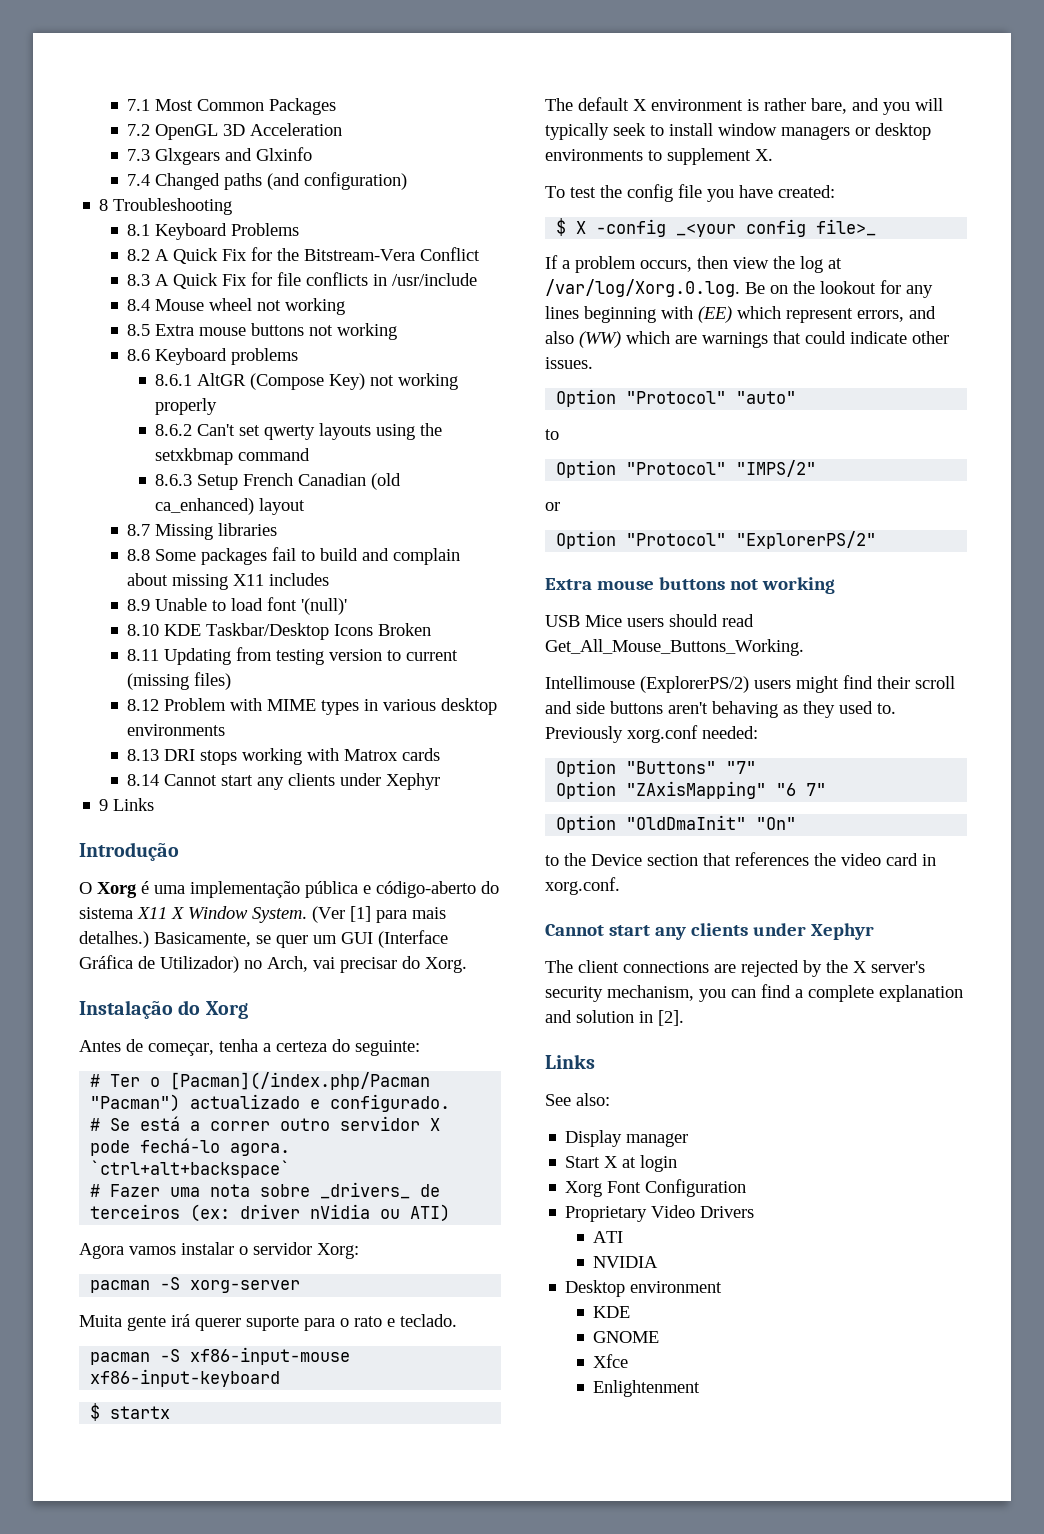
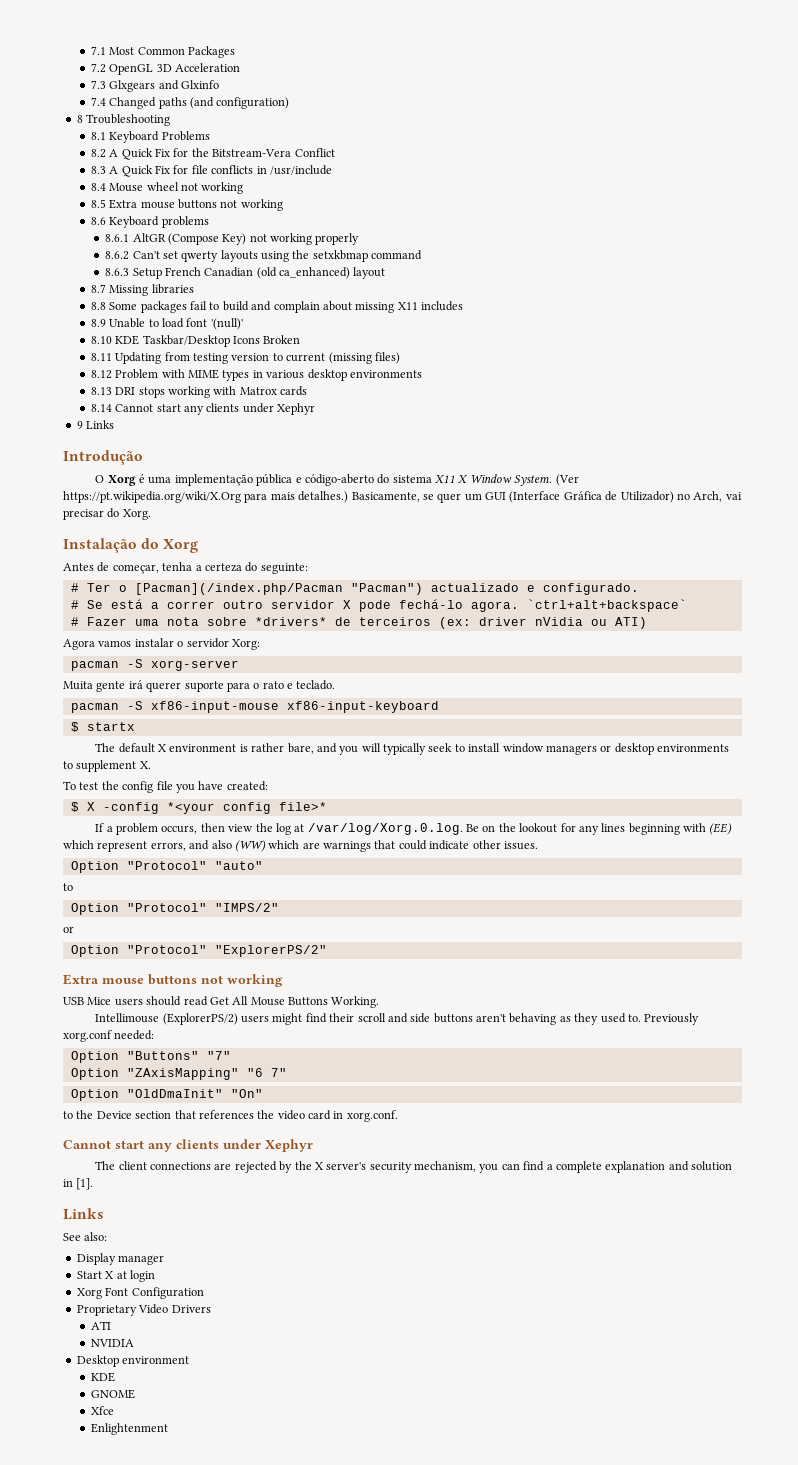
- (Ver [1] para mais detalhes.)
+ (Ver https://pt.wikipedia.org/wiki/X.Org para mais detalhes.)
- # Fazer uma nota sobre _drivers_ de terceiros (ex: driver nVidia ou ATI)
+ # Fazer uma nota sobre *drivers* de terceiros (ex: driver nVidia ou ATI)
- $ X -config _<your config file>_
+ $ X -config *<your config file>*
- USB Mice users should read Get_All_Mouse_Buttons_Working.
+ USB Mice users should read Get All Mouse Buttons Working.
- The client connections are rejected by the X server's security mechanism, you can find a complete explanation and solution in [2].
+ The client connections are rejected by the X server's security mechanism, you can find a complete explanation and solution in [1].

